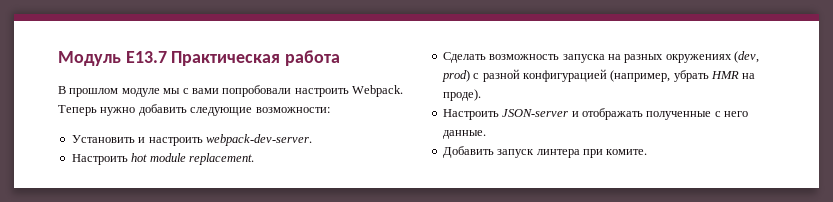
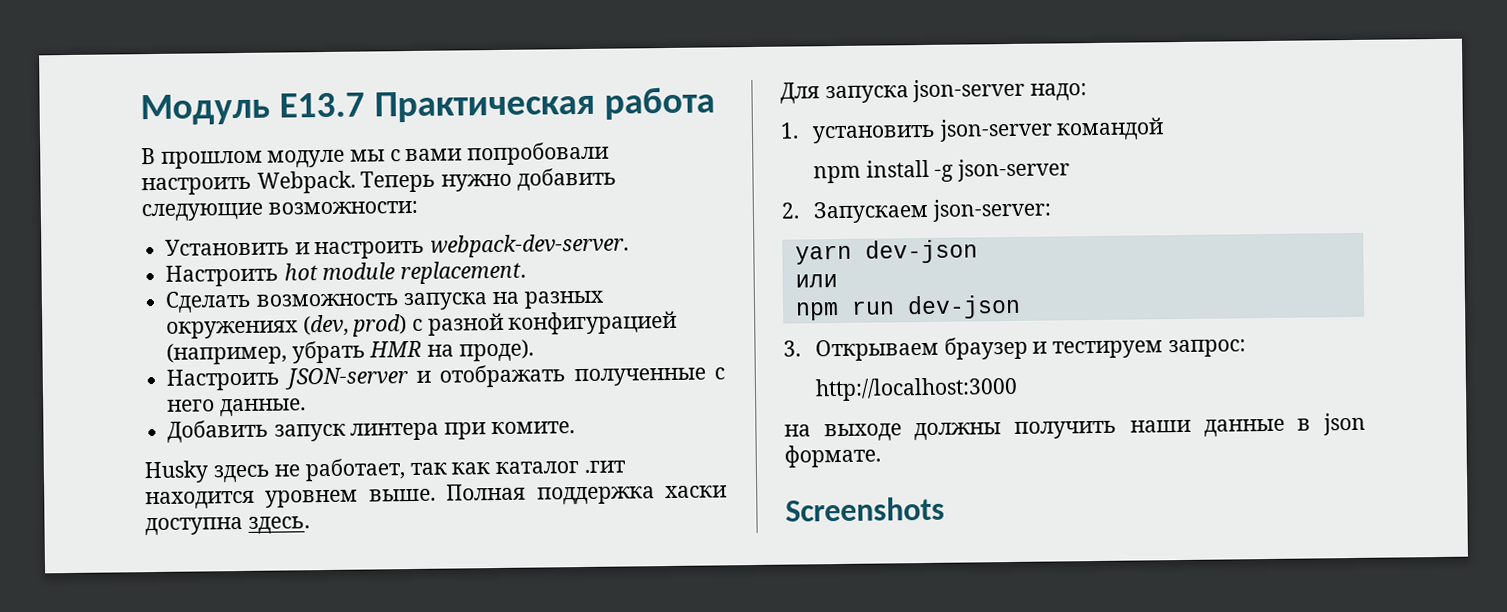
+ Husky здесь не работает, так как каталог .гит находится уровнем выше. Полная поддержка хаски доступна здесь.
+ Для запуска json-server надо:
+ 1. установить json-server командой
+ npm install -g json-server
+ 2. Запускаем json-server:
+ yarn dev-json
+ или
+ npm run dev-json
+ 3. Открываем браузер и тестируем запрос:
+ http://localhost:3000
+ на выходе должны получить наши данные в json формате.
+ Screenshots

